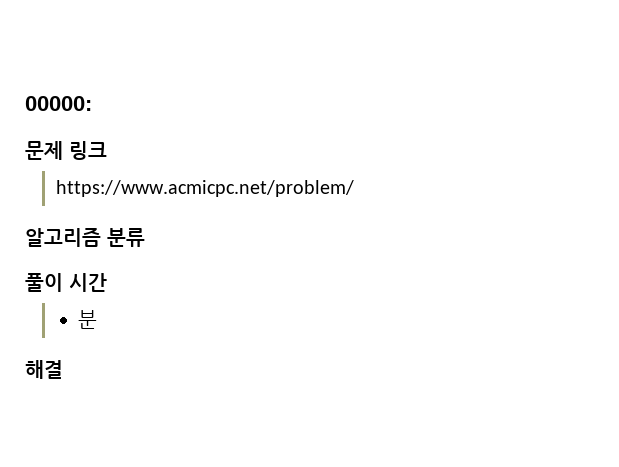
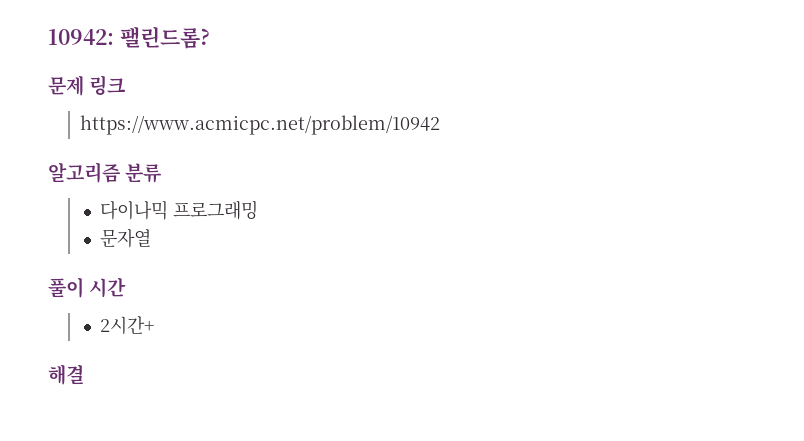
- 00000:
+ 10942: 팰린드롬?
- https://www.acmicpc.net/problem/
+ https://www.acmicpc.net/problem/10942
+ 다이나믹 프로그래밍
+ 문자열
- 분
+ 2시간+

